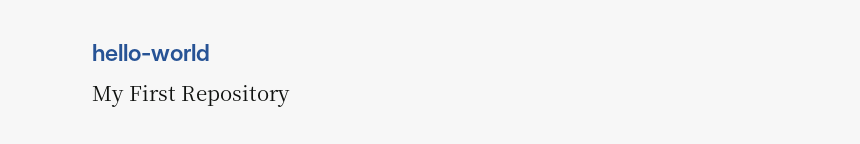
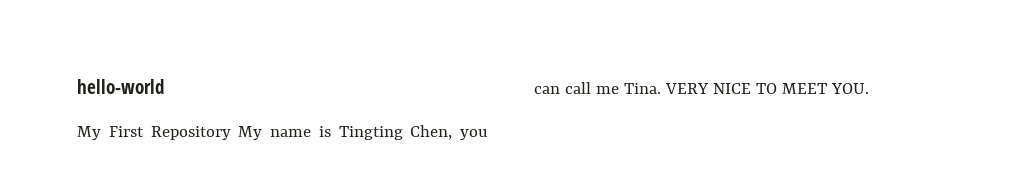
- My First Repository
+ My First Repository My name is Tingting Chen, you can call me Tina. VERY NICE TO MEET YOU.

